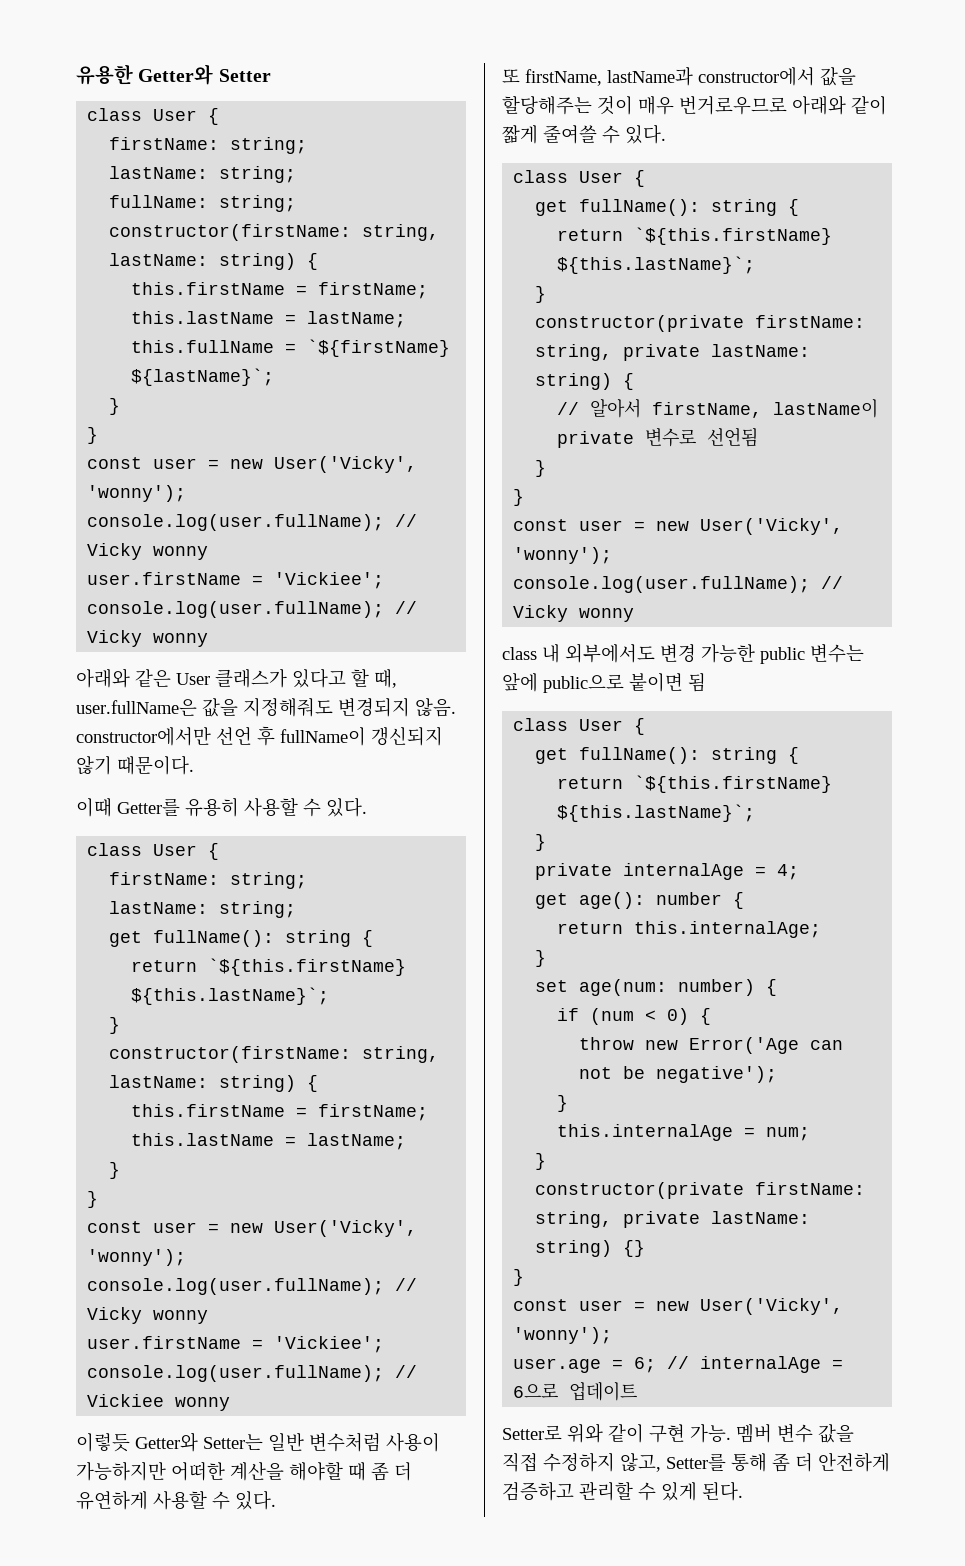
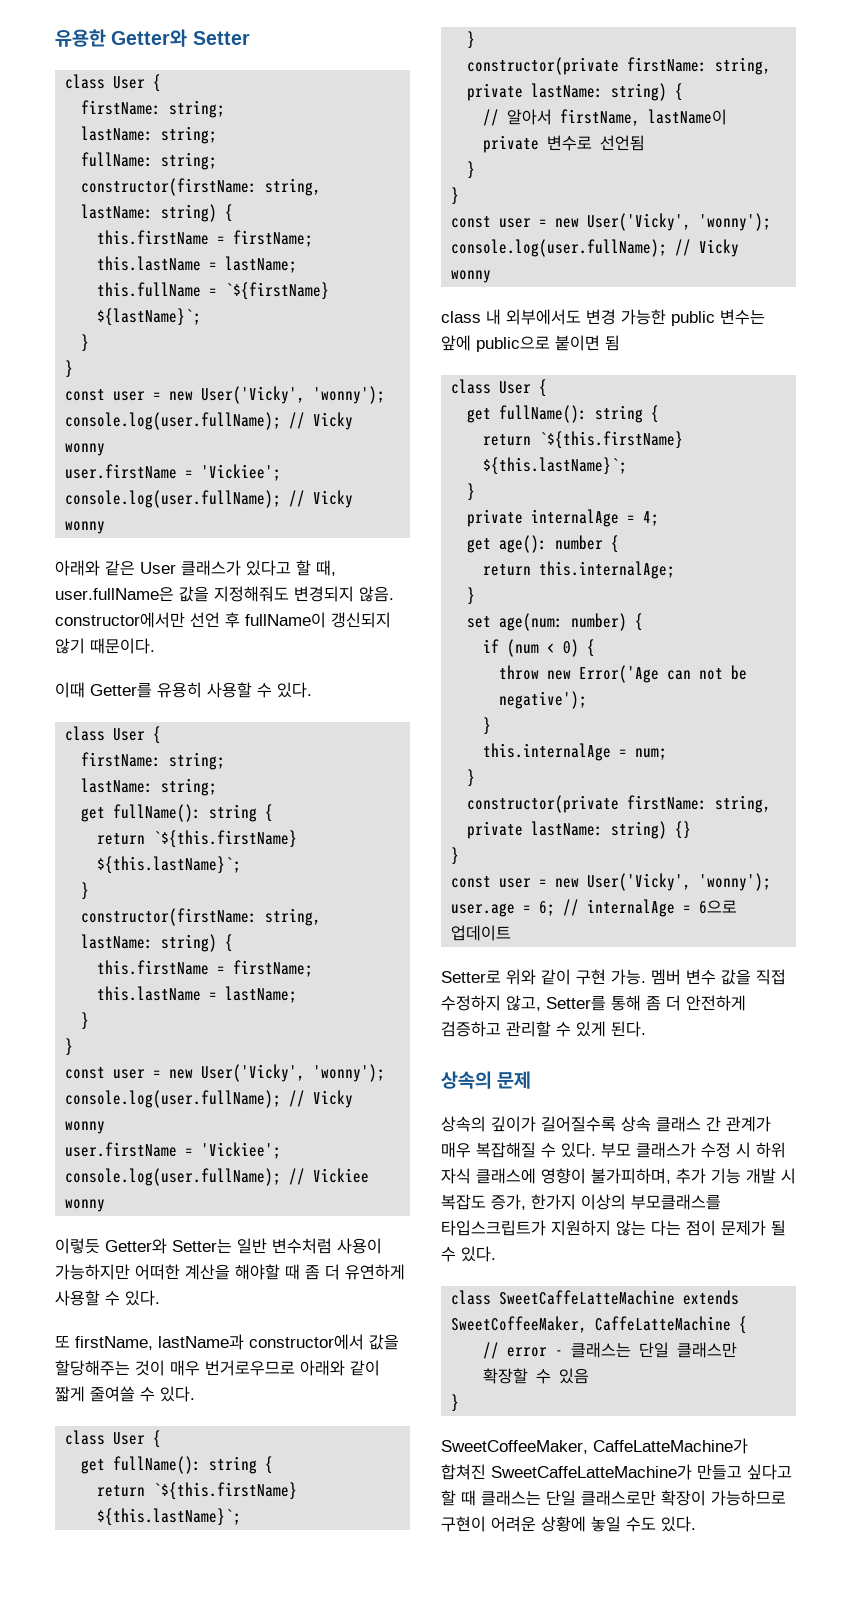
+ 상속의 문제
+ 상속의 깊이가 길어질수록 상속 클래스 간 관계가 매우 복잡해질 수 있다. 부모 클래스가 수정 시 하위 자식 클래스에 영향이 불가피하며, 추가 기능 개발 시 복잡도 증가, 한가지 이상의 부모클래스를 타입스크립트가 지원하지 않는 다는 점이 문제가 될 수 있다.
+ class SweetCaffeLatteMachine extends SweetCoffeeMaker, CaffeLatteMachine {
+ // error - 클래스는 단일 클래스만 확장할 수 있음
+ }
+ SweetCoffeeMaker, CaffeLatteMachine가 합쳐진 SweetCaffeLatteMachine가 만들고 싶다고 할 때 클래스는 단일 클래스로만 확장이 가능하므로 구현이 어려운 상황에 놓일 수도 있다.

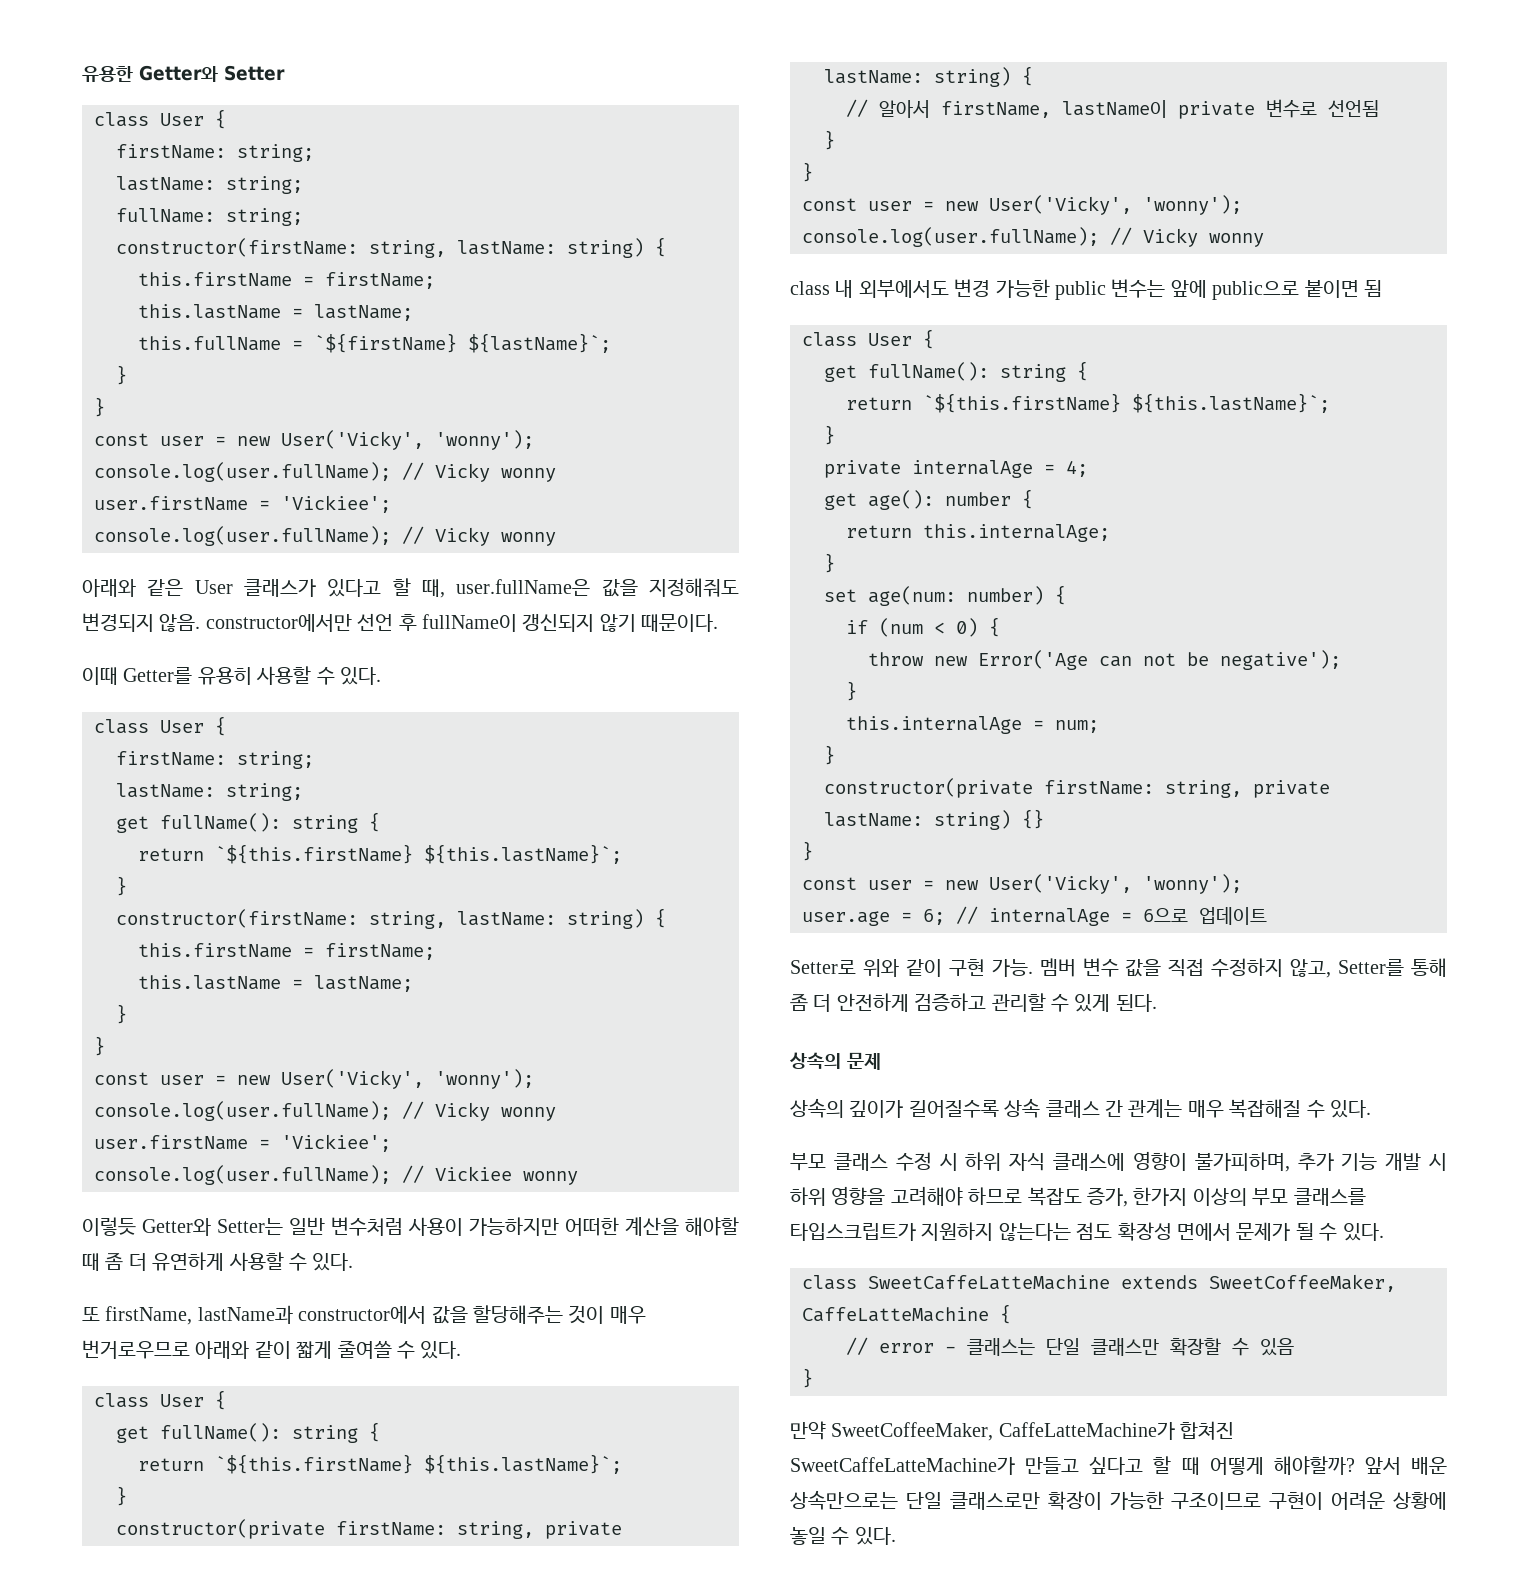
- 상속의 깊이가 길어질수록 상속 클래스 간 관계가 매우 복잡해질 수 있다. 부모 클래스가 수정 시 하위 자식 클래스에 영향이 불가피하며, 추가 기능 개발 시 복잡도 증가, 한가지 이상의 부모클래스를 타입스크립트가 지원하지 않는 다는 점이 문제가 될 수 있다.
+ 상속의 깊이가 길어질수록 상속 클래스 간 관계는 매우 복잡해질 수 있다.
+ 부모 클래스 수정 시 하위 자식 클래스에 영향이 불가피하며, 추가 기능 개발 시 하위 영향을 고려해야 하므로 복잡도 증가, 한가지 이상의 부모 클래스를 타입스크립트가 지원하지 않는다는 점도 확장성 면에서 문제가 될 수 있다.
- SweetCoffeeMaker, CaffeLatteMachine가 합쳐진 SweetCaffeLatteMachine가 만들고 싶다고 할 때 클래스는 단일 클래스로만 확장이 가능하므로 구현이 어려운 상황에 놓일 수도 있다.
+ 만약 SweetCoffeeMaker, CaffeLatteMachine가 합쳐진 SweetCaffeLatteMachine가 만들고 싶다고 할 때 어떻게 해야할까? 앞서 배운 상속만으로는 단일 클래스로만 확장이 가능한 구조이므로 구현이 어려운 상황에 놓일 수 있다.

